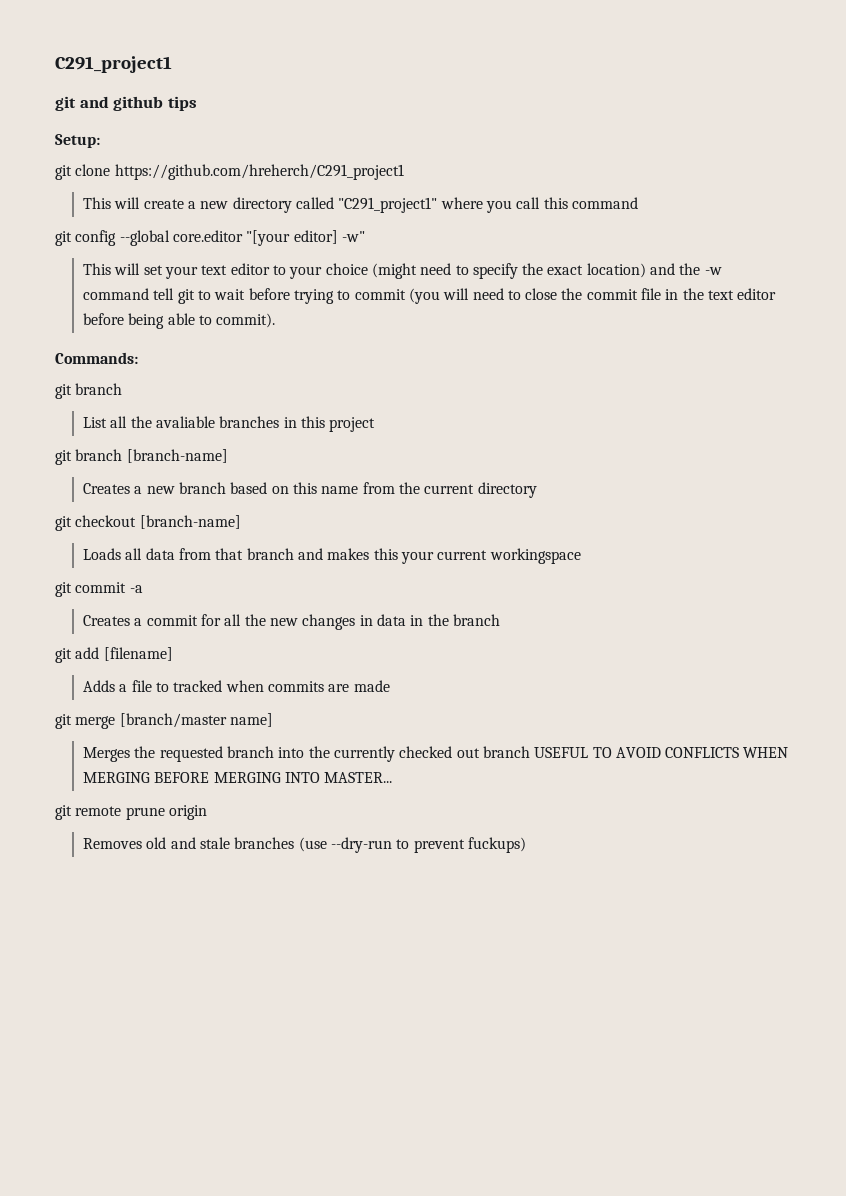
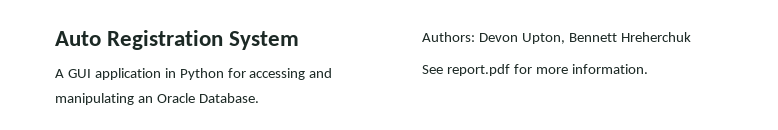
- C291_project1
- git and github tips
- Setup:
- git clone https://github.com/hreherch/C291_project1
- This will create a new directory called "C291_project1" where you call this command
- git config --global core.editor "[your editor] -w"
- This will set your text editor to your choice (might need to specify the exact location) and the -w command tell git to wait before trying to commit (you will need to close the commit file in the text editor before being able to commit).
- Commands:
- git branch
- List all the avaliable branches in this project
- git branch [branch-name]
- Creates a new branch based on this name from the current directory
- git checkout [branch-name]
- Loads all data from that branch and makes this your current workingspace
- git commit -a
- Creates a commit for all the new changes in data in the branch
- git add [filename]
- Adds a file to tracked when commits are made
- git merge [branch/master name]
- Merges the requested branch into the currently checked out branch USEFUL TO AVOID CONFLICTS WHEN MERGING BEFORE MERGING INTO MASTER...
- git remote prune origin
- Removes old and stale branches (use --dry-run to prevent fuckups)
+ Auto Registration System
+ A GUI application in Python for accessing and manipulating an Oracle Database.
+ Authors: Devon Upton, Bennett Hreherchuk
+ See report.pdf for more information.

